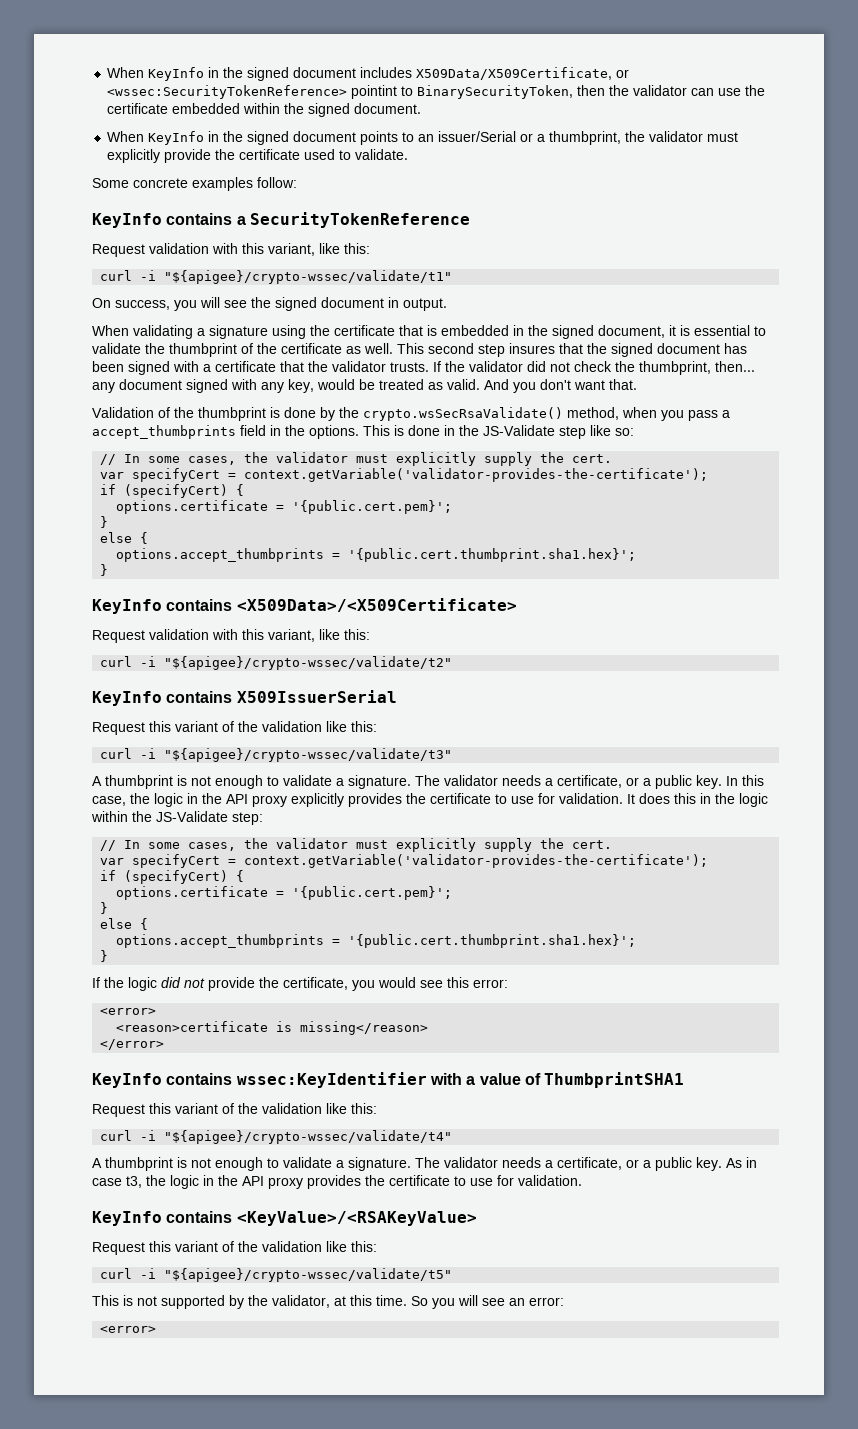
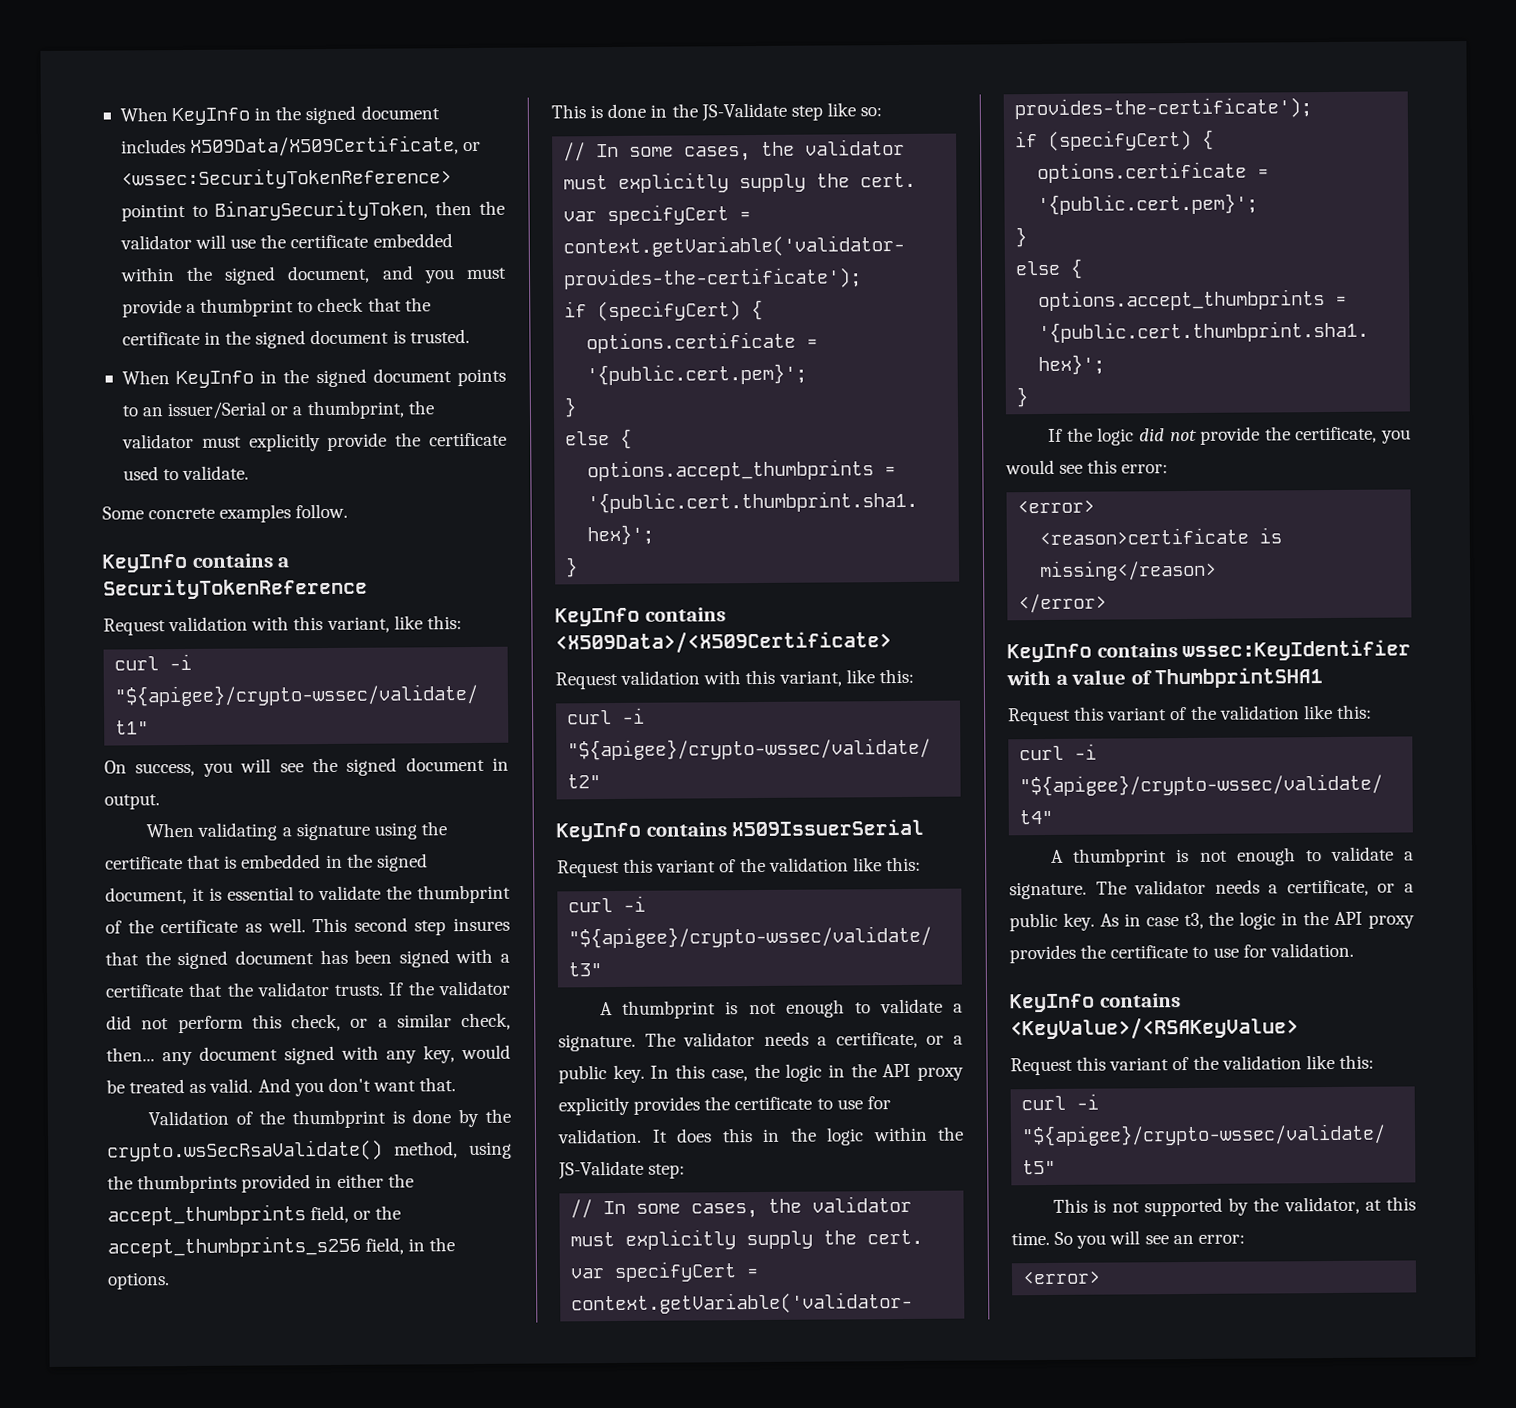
- When KeyInfo in the signed document includes X509Data/X509Certificate, or <wssec:SecurityTokenReference> pointint to BinarySecurityToken, then the validator can use the certificate embedded within the signed document.
+ When KeyInfo in the signed document includes X509Data/X509Certificate, or <wssec:SecurityTokenReference> pointint to BinarySecurityToken, then the validator will use the certificate embedded within the signed document, and you must provide a thumbprint to check that the certificate in the signed document is trusted.
- Some concrete examples follow:
+ Some concrete examples follow.
- If the validator did not check the thumbprint, then... any document signed with any key, would be treated as valid.
+ If the validator did not perform this check, or a similar check, then... any document signed with any key, would be treated as valid.
- Validation of the thumbprint is done by the crypto.wsSecRsaValidate() method, when you pass a accept_thumbprints field in the options. This is done in the JS-Validate step like so:
+ Validation of the thumbprint is done by the crypto.wsSecRsaValidate() method, using the thumbprints provided in either the accept_thumbprints field, or the accept_thumbprints_s256 field, in the options.
+ This is done in the JS-Validate step like so:

